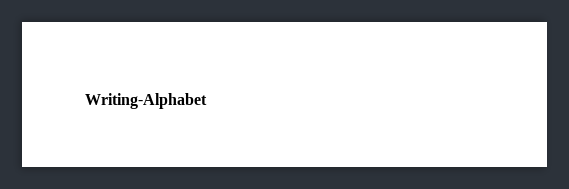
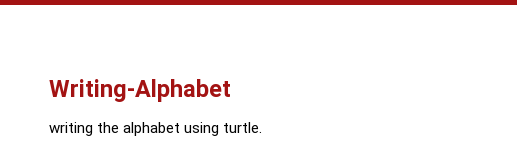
+ writing the alphabet using turtle.

